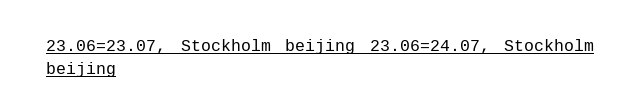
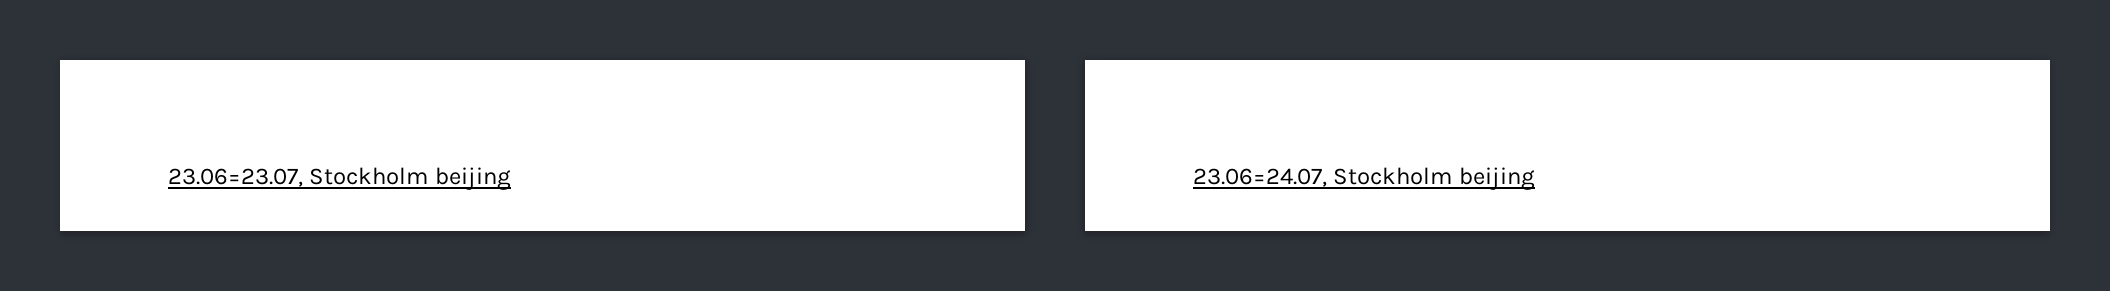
- 23.06=23.07, Stockholm beijing 23.06=24.07, Stockholm beijing
+ 23.06=23.07, Stockholm beijing
+ 23.06=24.07, Stockholm beijing

